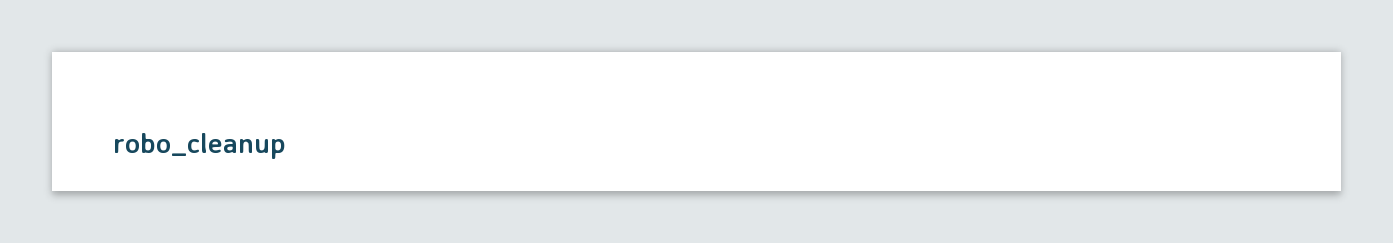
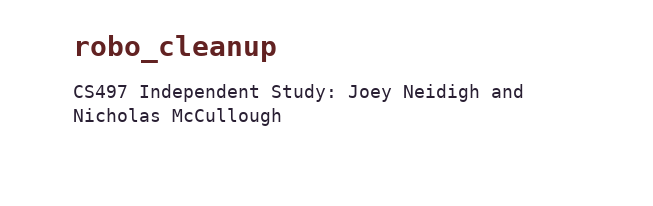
+ CS497 Independent Study: Joey Neidigh and Nicholas McCullough

